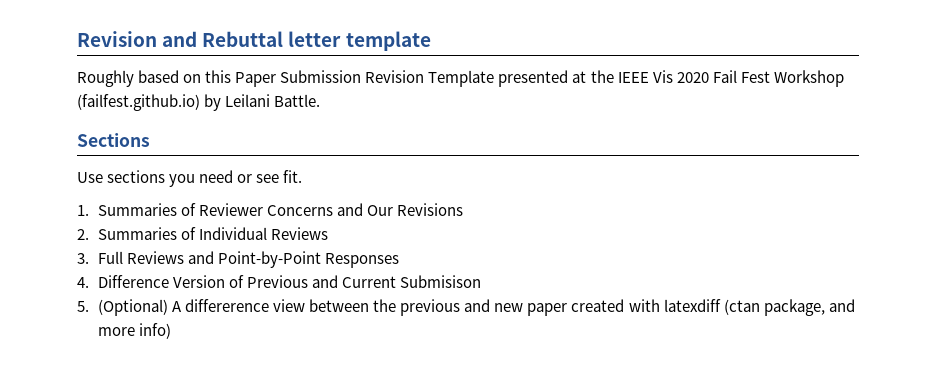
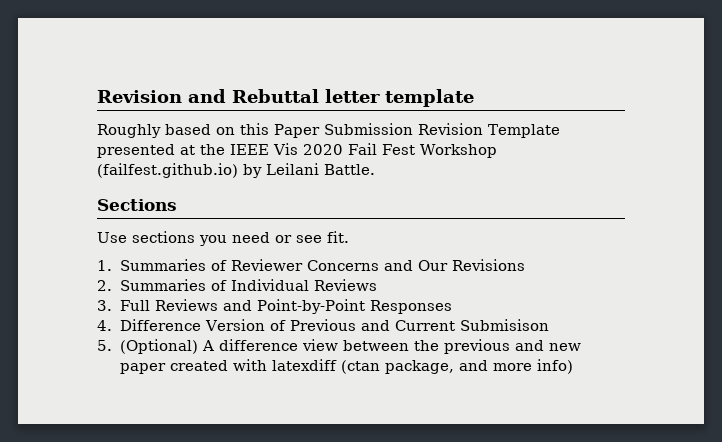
- 5. (Optional) A differerence view between the previous and new paper created with latexdiff (ctan package, and more info)
+ 5. (Optional) A difference view between the previous and new paper created with latexdiff (ctan package, and more info)

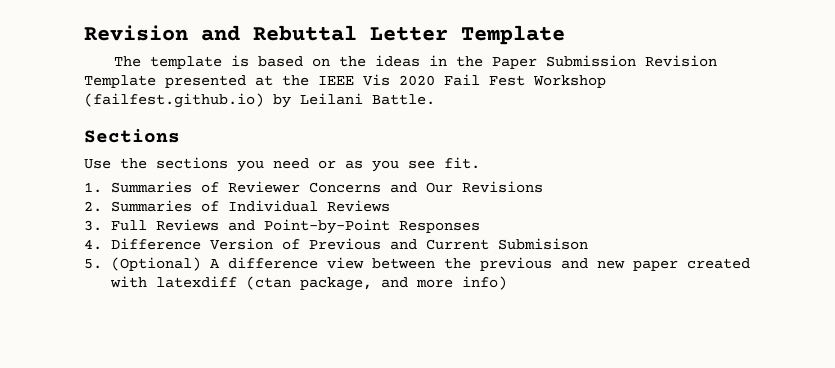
- Revision and Rebuttal letter template
- Roughly based on this Paper Submission Revision Template presented at the IEEE Vis 2020 Fail Fest Workshop (failfest.github.io) by Leilani Battle.
+ Revision and Rebuttal Letter Template
+ The template is based on the ideas in the Paper Submission Revision Template presented at the IEEE Vis 2020 Fail Fest Workshop (failfest.github.io) by Leilani Battle.
- Use sections you need or see fit.
+ Use the sections you need or as you see fit.

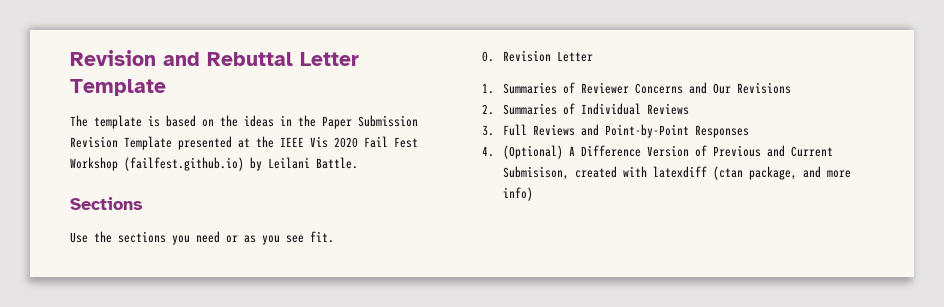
+ 0. Revision Letter
- 4. Difference Version of Previous and Current Submisison
- 5. (Optional) A difference view between the previous and new paper created with latexdiff (ctan package, and more info)
+ 4. (Optional) A Difference Version of Previous and Current Submisison, created with latexdiff (ctan package, and more info)

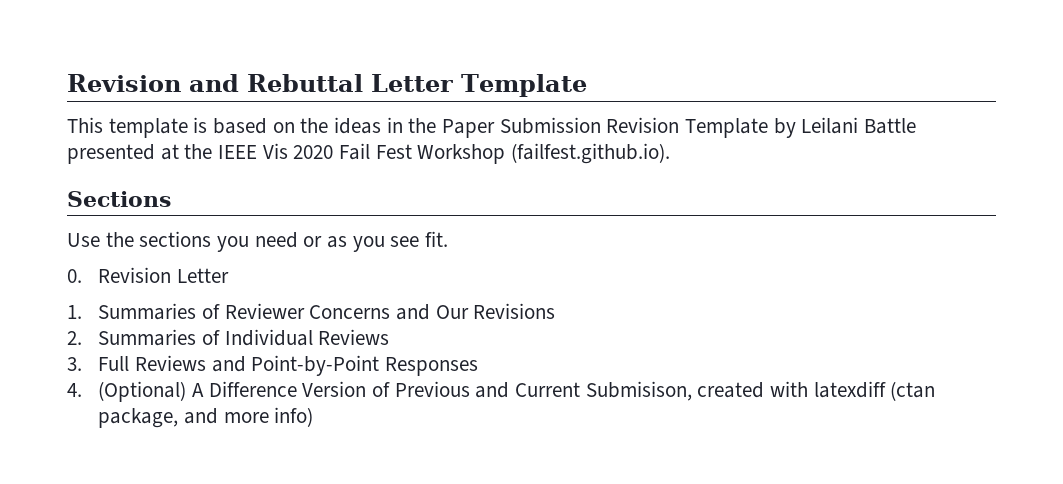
- The template is based on the ideas in the Paper Submission Revision Template presented at the IEEE Vis 2020 Fail Fest Workshop (failfest.github.io) by Leilani Battle.
+ This template is based on the ideas in the Paper Submission Revision Template by Leilani Battle presented at the IEEE Vis 2020 Fail Fest Workshop (failfest.github.io).

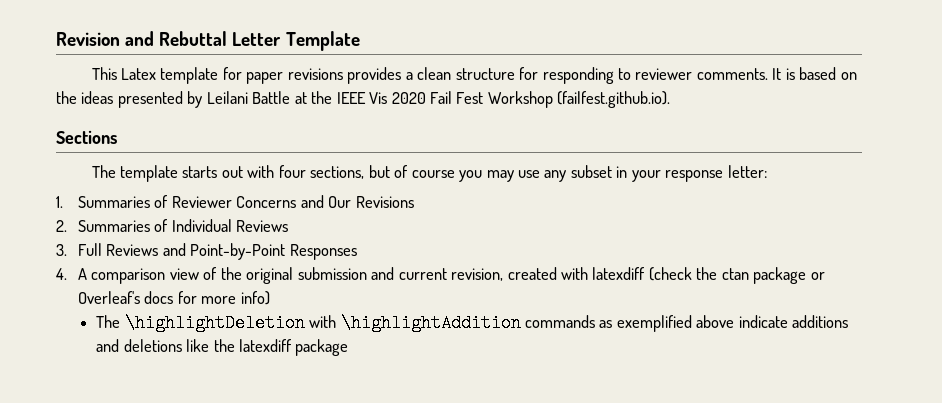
- This template is based on the ideas in the Paper Submission Revision Template by Leilani Battle presented at the IEEE Vis 2020 Fail Fest Workshop (failfest.github.io).
+ This Latex template for paper revisions provides a clean structure for responding to reviewer comments. It is based on the ideas presented by Leilani Battle at the IEEE Vis 2020 Fail Fest Workshop (failfest.github.io).
- Use the sections you need or as you see fit.
- 0. Revision Letter
+ The template starts out with four sections, but of course you may use any subset in your response letter:
- 4. (Optional) A Difference Version of Previous and Current Submisison, created with latexdiff (ctan package, and more info)
+ 4. A comparison view of the original submission and current revision, created with latexdiff (check the ctan package or Overleaf's docs for more info)
+ The \highlightDeletion with \highlightAddition commands as exemplified above indicate additions and deletions like the latexdiff package

